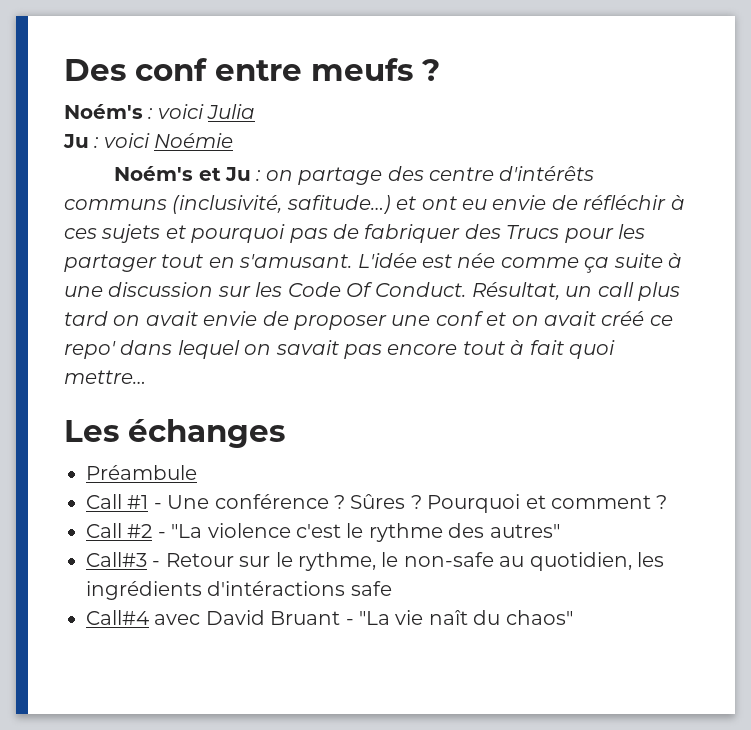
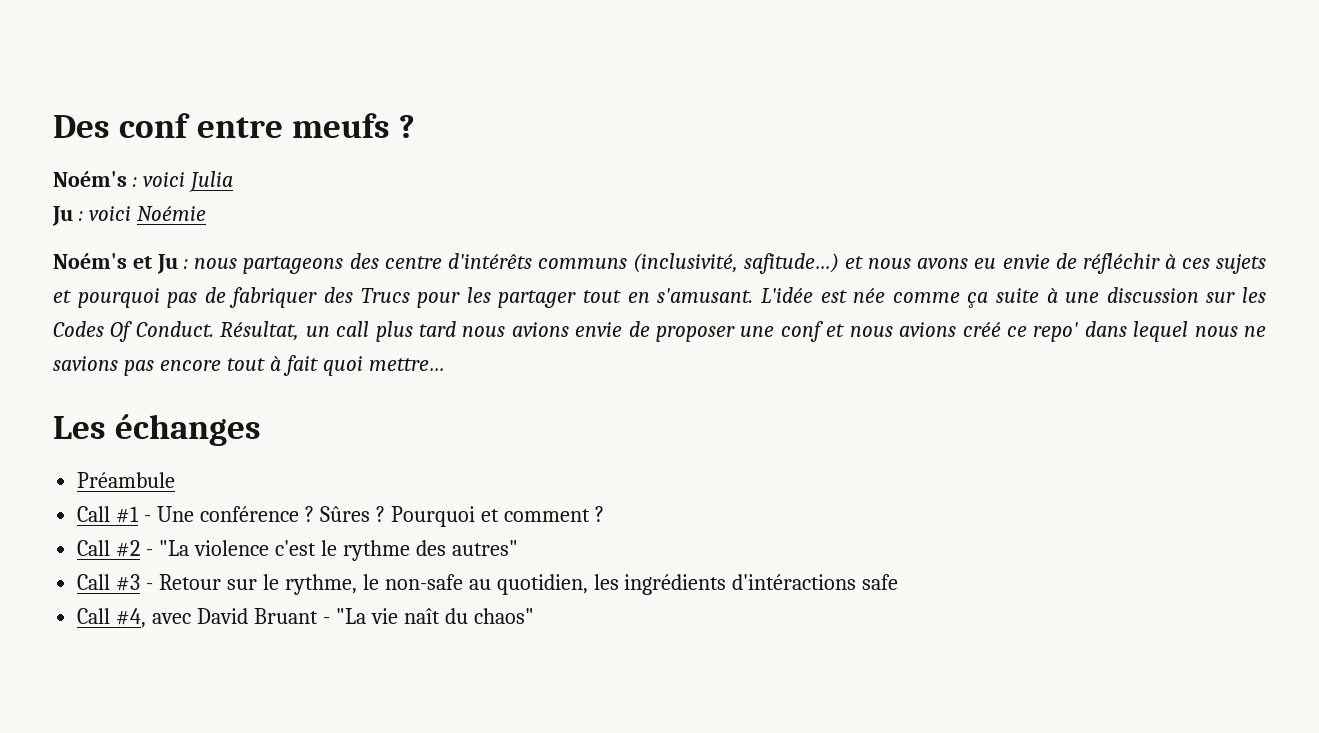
- Noém's et Ju : on partage des centre d'intérêts communs (inclusivité, safitude…) et ont eu envie de réfléchir à ces sujets et pourquoi pas de fabriquer des Trucs pour les partager tout en s'amusant.
+ Noém's et Ju : nous partageons des centre d'intérêts communs (inclusivité, safitude…) et nous avons eu envie de réfléchir à ces sujets et pourquoi pas de fabriquer des Trucs pour les partager tout en s'amusant.
- L'idée est née comme ça suite à une discussion sur les Code Of Conduct.
+ L'idée est née comme ça suite à une discussion sur les Codes Of Conduct.
- Résultat, un call plus tard on avait envie de proposer une conf et on avait créé ce repo' dans lequel on savait pas encore tout à fait quoi mettre…
+ Résultat, un call plus tard nous avions envie de proposer une conf et nous avions créé ce repo' dans lequel nous ne savions pas encore tout à fait quoi mettre…
- Call#3 - Retour sur le rythme, le non-safe au quotidien, les ingrédients d'intéractions safe
+ Call #3 - Retour sur le rythme, le non-safe au quotidien, les ingrédients d'intéractions safe
- Call#4 avec David Bruant - "La vie naît du chaos"
+ Call #4, avec David Bruant - "La vie naît du chaos"

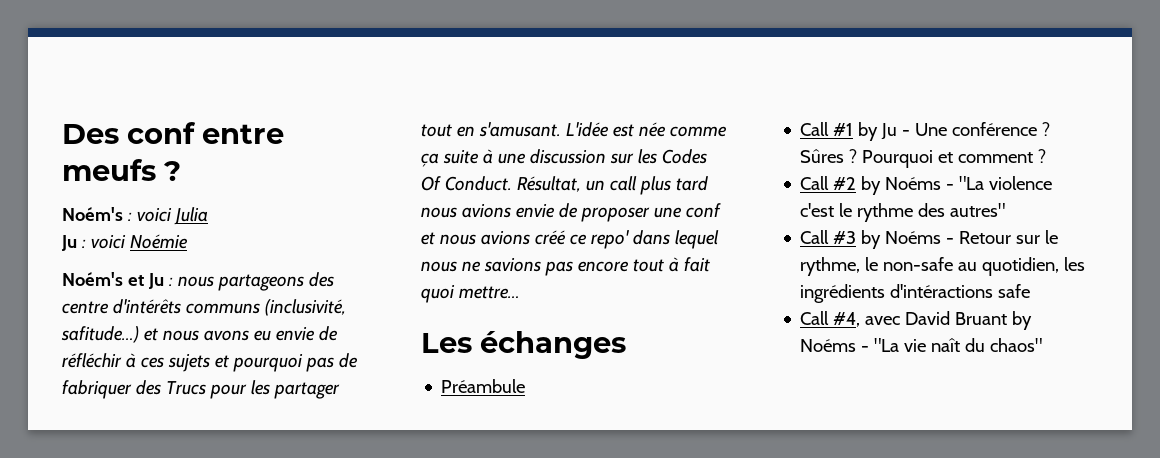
- Call #1 - Une conférence ?
+ Call #1 by Ju - Une conférence ?
- Call #2 - "La violence c'est le rythme des autres"
+ Call #2 by Noéms - "La violence c'est le rythme des autres"
- Call #3 - Retour sur le rythme, le non-safe au quotidien, les ingrédients d'intéractions safe
+ Call #3 by Noéms - Retour sur le rythme, le non-safe au quotidien, les ingrédients d'intéractions safe
- Call #4, avec David Bruant - "La vie naît du chaos"
+ Call #4, avec David Bruant by Noéms - "La vie naît du chaos"

